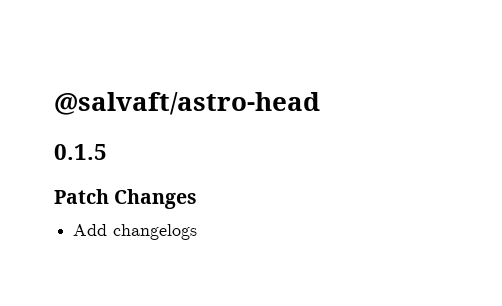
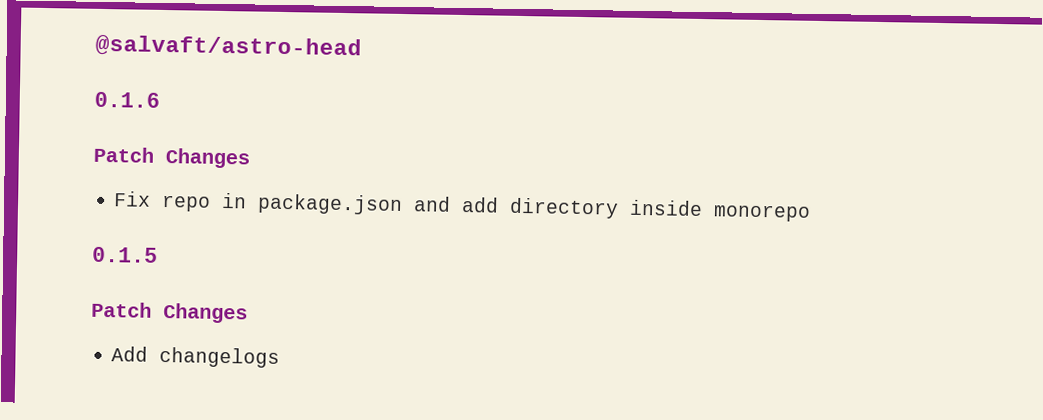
+ 0.1.6
+ Patch Changes
+ Fix repo in package.json and add directory inside monorepo

